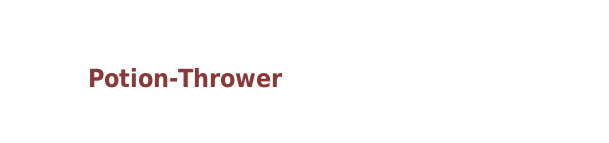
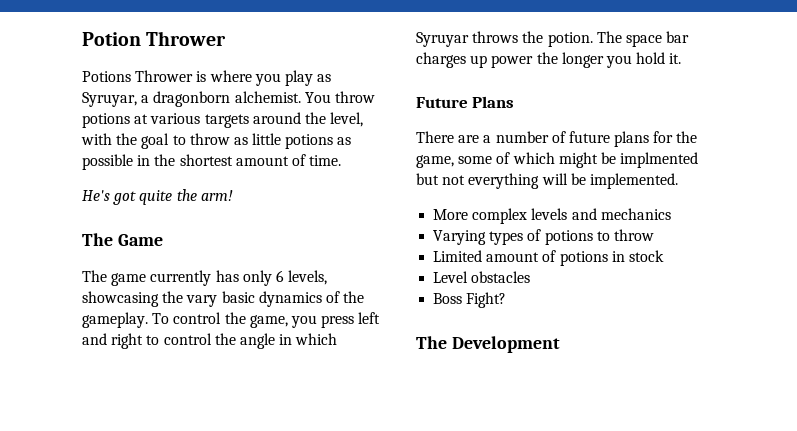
- Potion-Thrower
+ Potion Thrower
+ Potions Thrower is where you play as Syruyar, a dragonborn alchemist. You throw potions at various targets around the level, with the goal to throw as little potions as possible in the shortest amount of time.
+ He's got quite the arm!
+ The Game
+ The game currently has only 6 levels, showcasing the vary basic dynamics of the gameplay. To control the game, you press left and right to control the angle in which Syruyar throws the potion. The space bar charges up power the longer you hold it.
+ Future Plans
+ There are a number of future plans for the game, some of which might be implmented but not everything will be implemented.
+ More complex levels and mechanics
+ Varying types of potions to throw
+ Limited amount of potions in stock
+ Level obstacles
+ Boss Fight?
+ The Development

